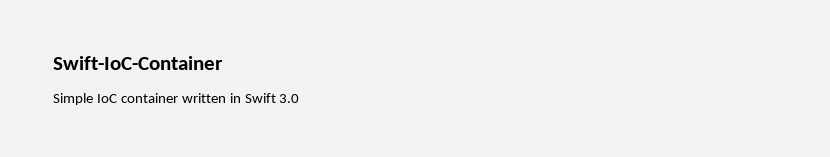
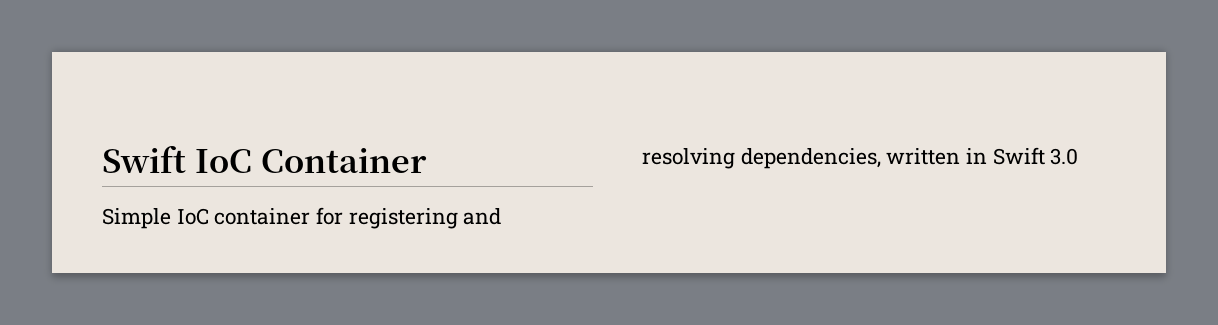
- Swift-IoC-Container
+ Swift IoC Container
- Simple IoC container written in Swift 3.0
+ Simple IoC container for registering and resolving dependencies, written in Swift 3.0

